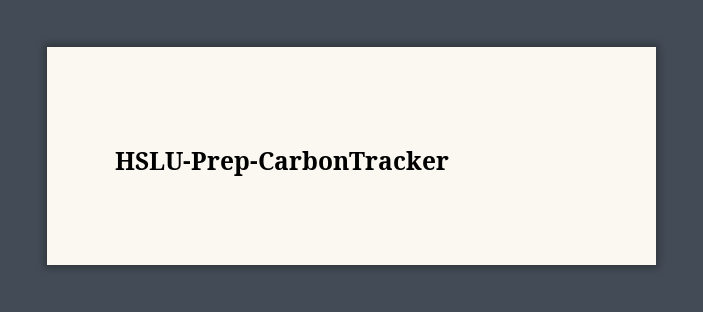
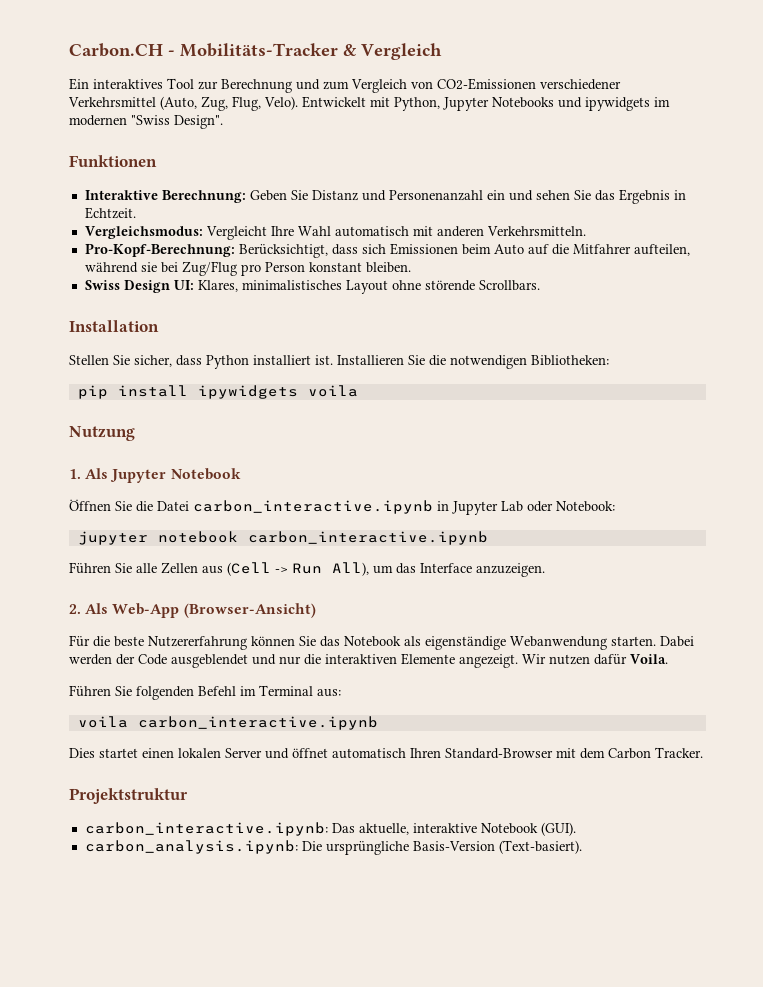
- HSLU-Prep-CarbonTracker
+ Carbon.CH - Mobilitäts-Tracker & Vergleich
+ Ein interaktives Tool zur Berechnung und zum Vergleich von CO2-Emissionen verschiedener Verkehrsmittel (Auto, Zug, Flug, Velo). Entwickelt mit Python, Jupyter Notebooks und ipywidgets im modernen "Swiss Design".
+ Funktionen
+ Interaktive Berechnung: Geben Sie Distanz und Personenanzahl ein und sehen Sie das Ergebnis in Echtzeit.
+ Vergleichsmodus: Vergleicht Ihre Wahl automatisch mit anderen Verkehrsmitteln.
+ Pro-Kopf-Berechnung: Berücksichtigt, dass sich Emissionen beim Auto auf die Mitfahrer aufteilen, während sie bei Zug/Flug pro Person konstant bleiben.
+ Swiss Design UI: Klares, minimalistisches Layout ohne störende Scrollbars.
+ Installation
+ Stellen Sie sicher, dass Python installiert ist. Installieren Sie die notwendigen Bibliotheken:
+ pip install ipywidgets voila
+ Nutzung
+ 1. Als Jupyter Notebook
+ Öffnen Sie die Datei carbon_interactive.ipynb in Jupyter Lab oder Notebook:
+ jupyter notebook carbon_interactive.ipynb
+ Führen Sie alle Zellen aus (Cell -> Run All), um das Interface anzuzeigen.
+ 2. Als Web-App (Browser-Ansicht)
+ Für die beste Nutzererfahrung können Sie das Notebook als eigenständige Webanwendung starten. Dabei werden der Code ausgeblendet und nur die interaktiven Elemente angezeigt. Wir nutzen dafür Voila.
+ Führen Sie folgenden Befehl im Terminal aus:
+ voila carbon_interactive.ipynb
+ Dies startet einen lokalen Server und öffnet automatisch Ihren Standard-Browser mit dem Carbon Tracker.
+ Projektstruktur
+ carbon_interactive.ipynb: Das aktuelle, interaktive Notebook (GUI).
+ carbon_analysis.ipynb: Die ursprüngliche Basis-Version (Text-basiert).

